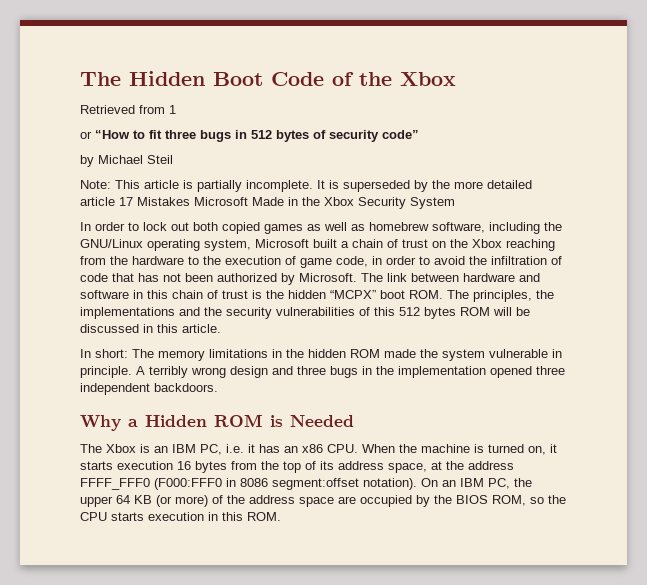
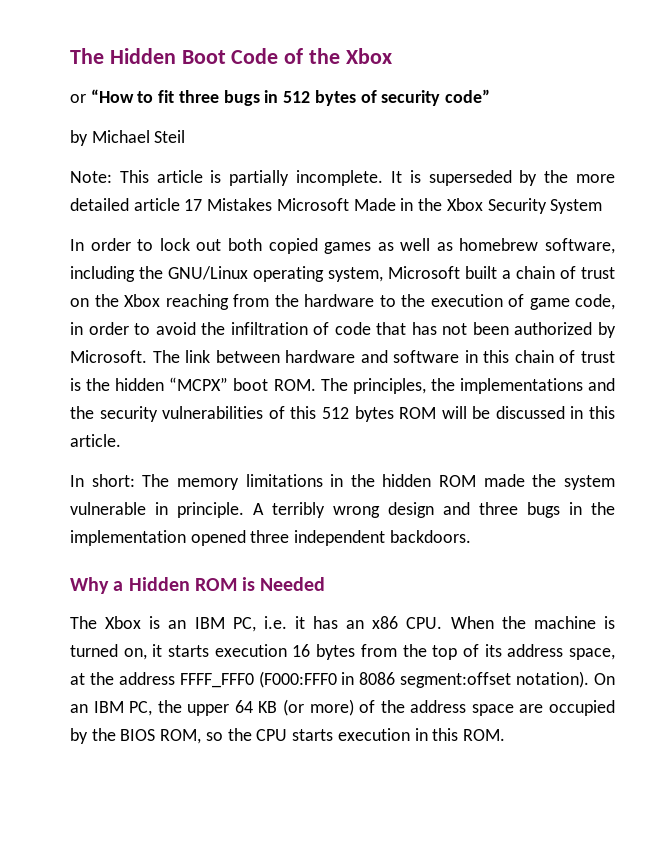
- Retrieved from 1

